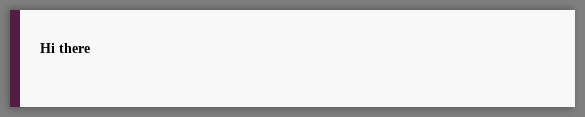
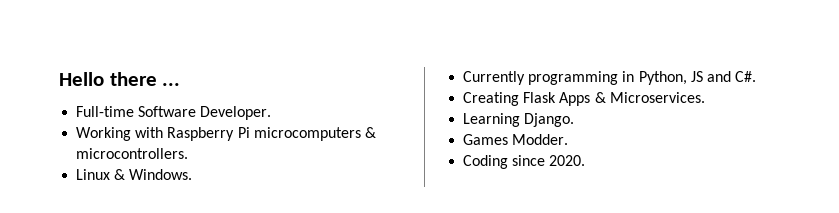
- Hi there
+ Hello there ...
+ Full-time Software Developer.
+ Working with Raspberry Pi microcomputers & microcontrollers.
+ Linux & Windows.
+ Currently programming in Python, JS and C#.
+ Creating Flask Apps & Microservices.
+ Learning Django.
+ Games Modder.
+ Coding since 2020.

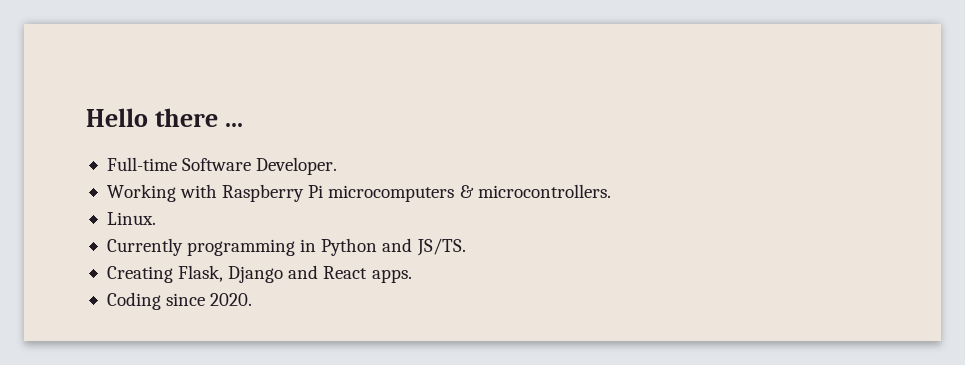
- Linux & Windows.
+ Linux.
- Currently programming in Python, JS and C#.
- Creating Flask Apps & Microservices.
- Learning Django.
- Games Modder.
+ Currently programming in Python and JS/TS.
+ Creating Flask, Django and React apps.

